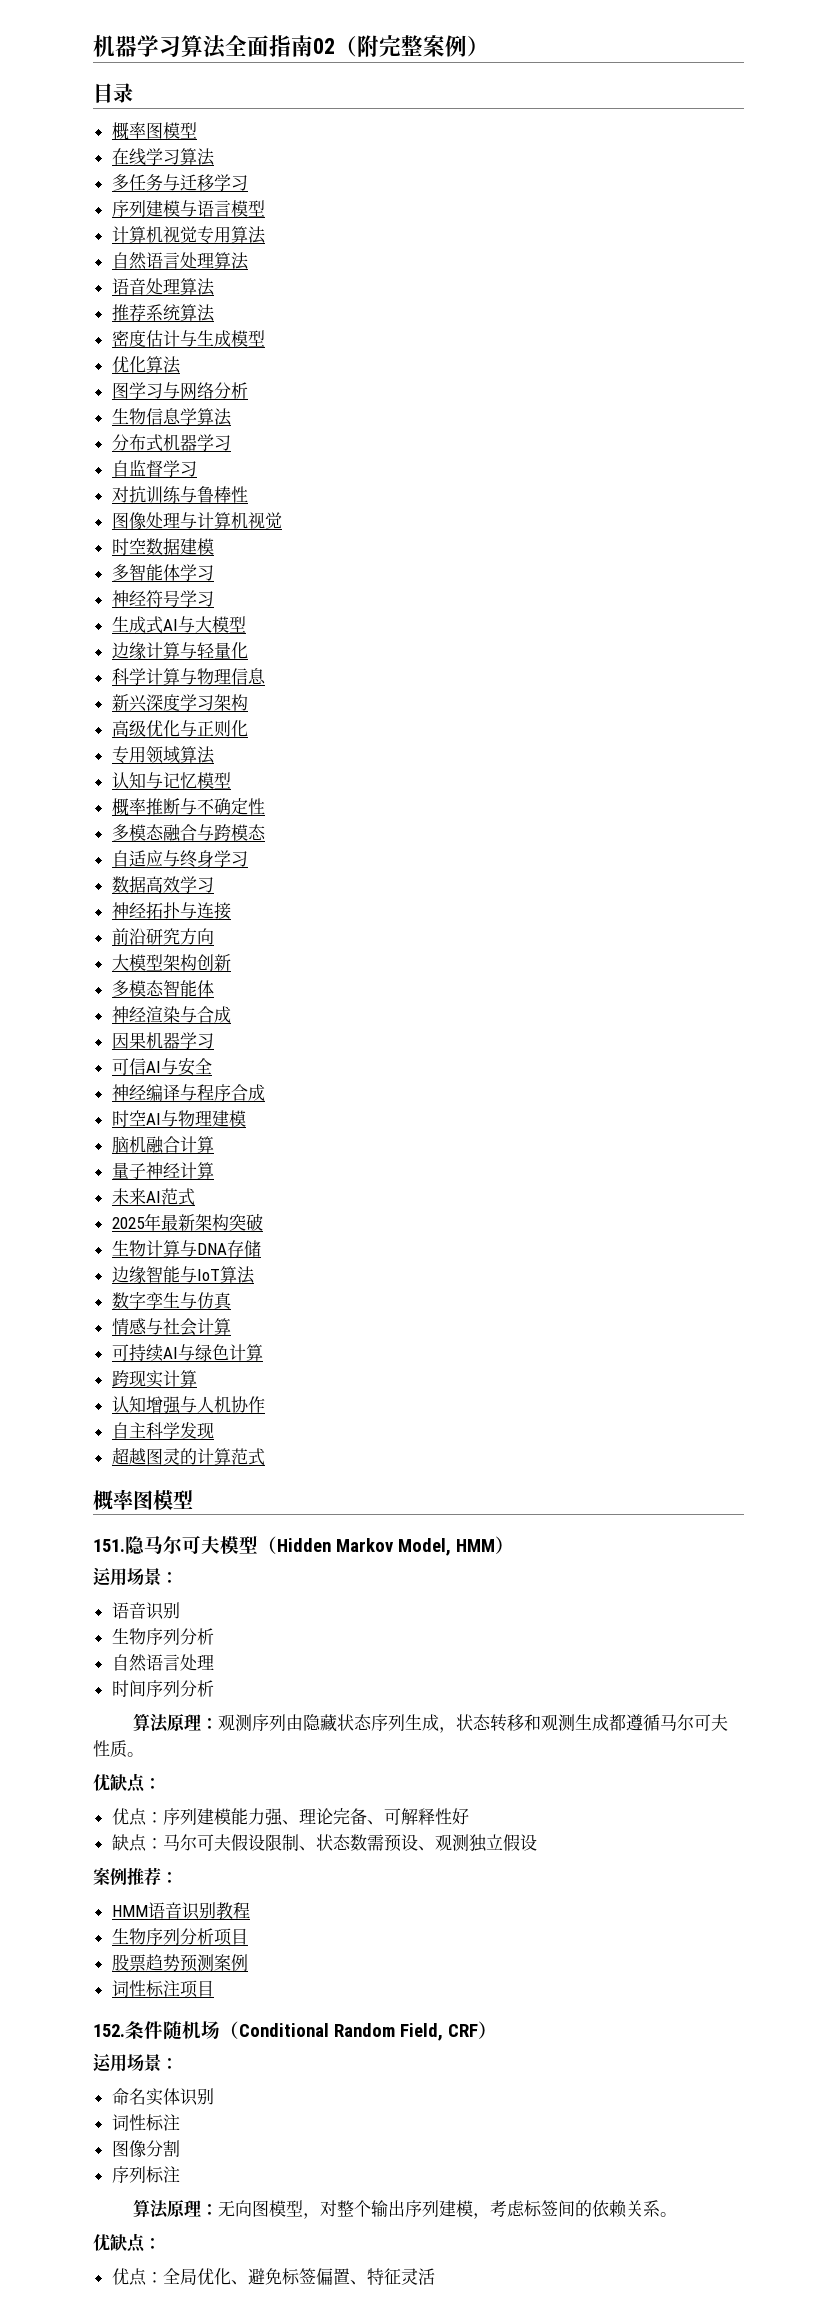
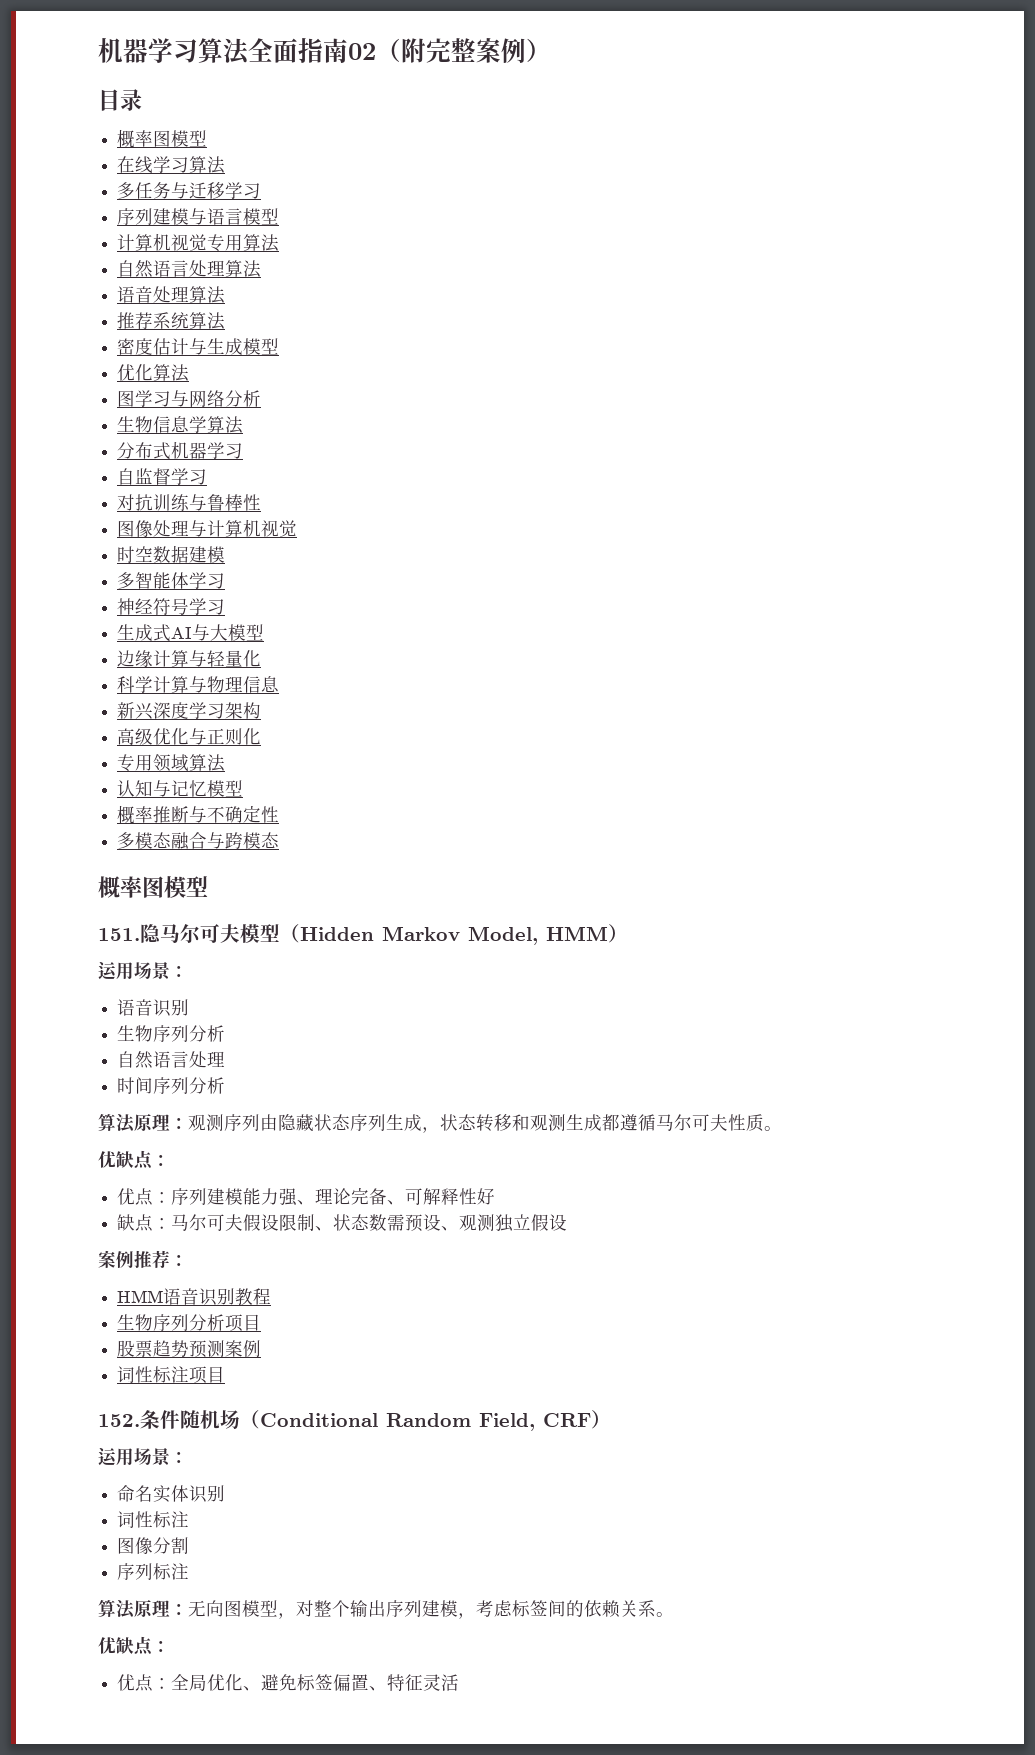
- 自适应与终身学习
- 数据高效学习
- 神经拓扑与连接
- 前沿研究方向
- 大模型架构创新
- 多模态智能体
- 神经渲染与合成
- 因果机器学习
- 可信AI与安全
- 神经编译与程序合成
- 时空AI与物理建模
- 脑机融合计算
- 量子神经计算
- 未来AI范式
- 2025年最新架构突破
- 生物计算与DNA存储
- 边缘智能与IoT算法
- 数字孪生与仿真
- 情感与社会计算
- 可持续AI与绿色计算
- 跨现实计算
- 认知增强与人机协作
- 自主科学发现
- 超越图灵的计算范式

